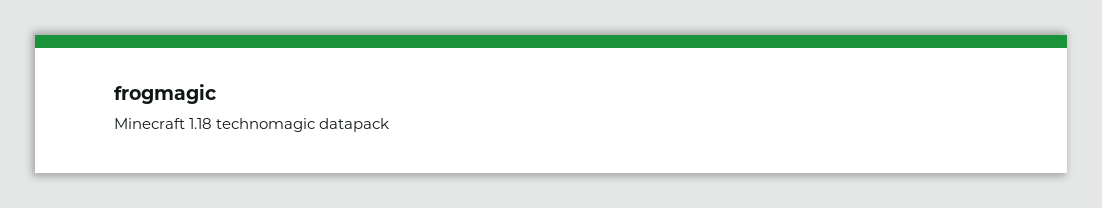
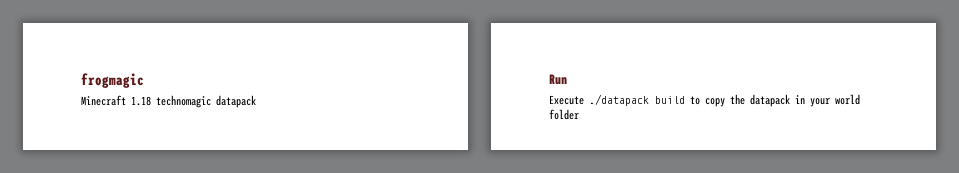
+ Run
+ Execute ./datapack build to copy the datapack in your world folder

